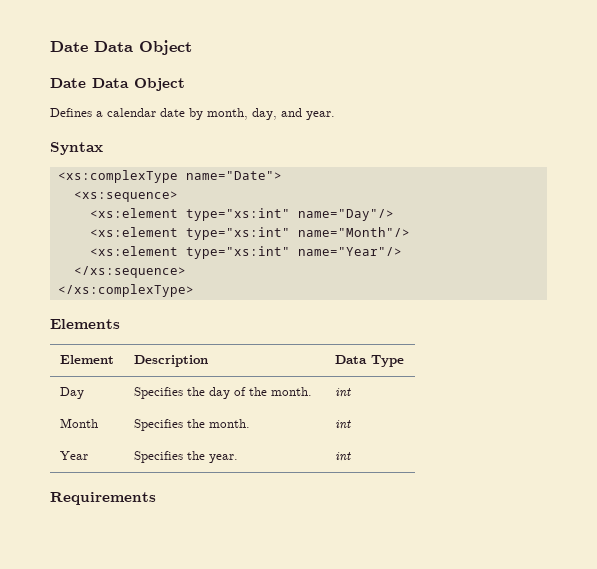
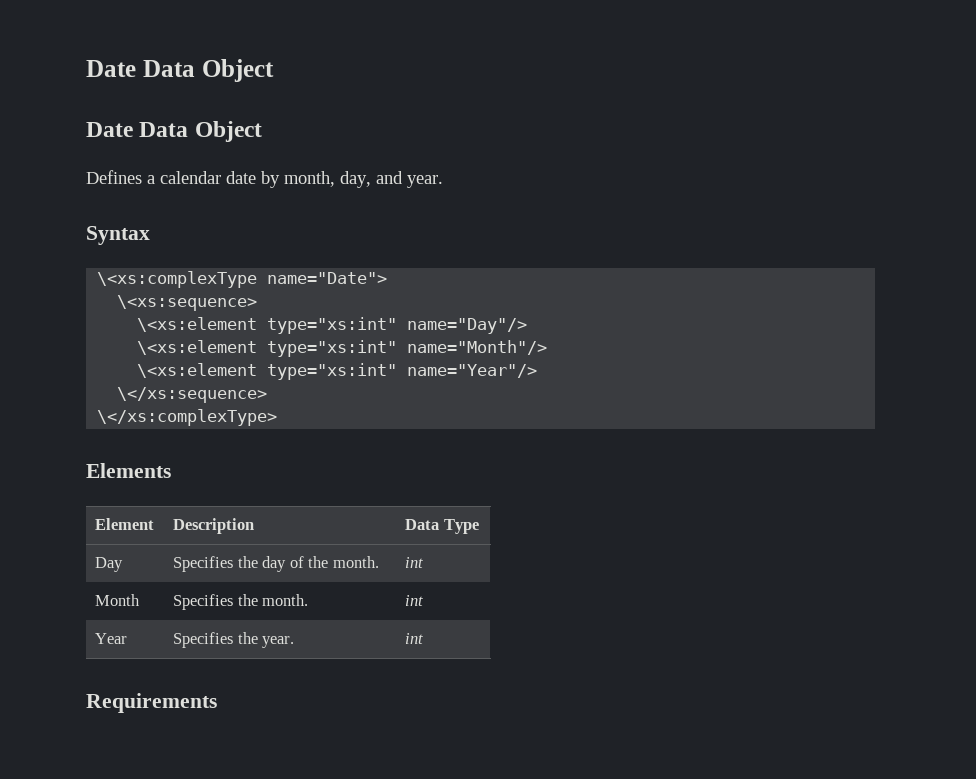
- <xs:complexType name="Date">
+ \<xs:complexType name="Date">
- <xs:sequence>
- <xs:element type="xs:int" name="Day"/>
+ \<xs:sequence>
+ \<xs:element type="xs:int" name="Day"/>
- <xs:element type="xs:int" name="Month"/>
+ \<xs:element type="xs:int" name="Month"/>
- <xs:element type="xs:int" name="Year"/>
+ \<xs:element type="xs:int" name="Year"/>
- </xs:sequence>
- </xs:complexType>
+ \</xs:sequence>
+ \</xs:complexType>

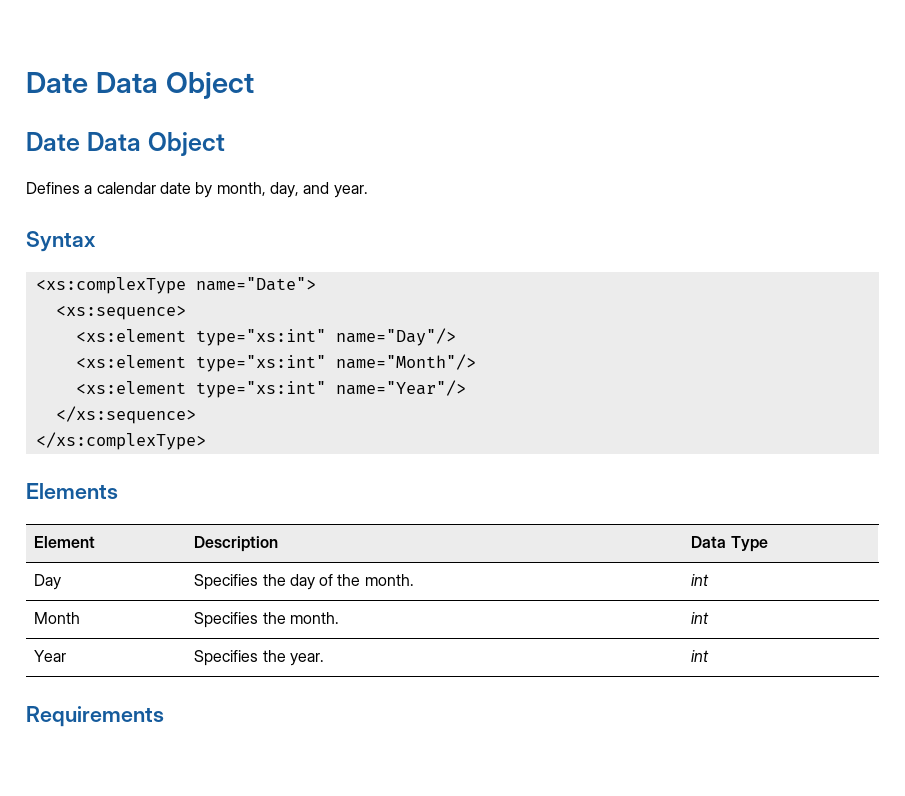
- \<xs:complexType name="Date">
+ <xs:complexType name="Date">
- \<xs:sequence>
- \<xs:element type="xs:int" name="Day"/>
+ <xs:sequence>
+ <xs:element type="xs:int" name="Day"/>
- \<xs:element type="xs:int" name="Month"/>
+ <xs:element type="xs:int" name="Month"/>
- \<xs:element type="xs:int" name="Year"/>
+ <xs:element type="xs:int" name="Year"/>
- \</xs:sequence>
- \</xs:complexType>
+ </xs:sequence>
+ </xs:complexType>

